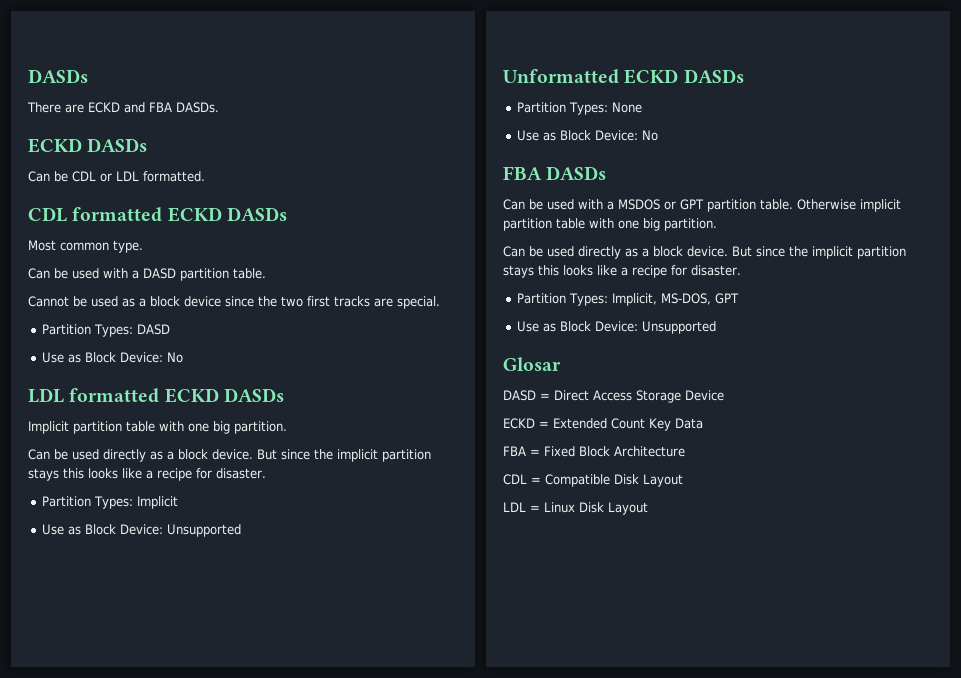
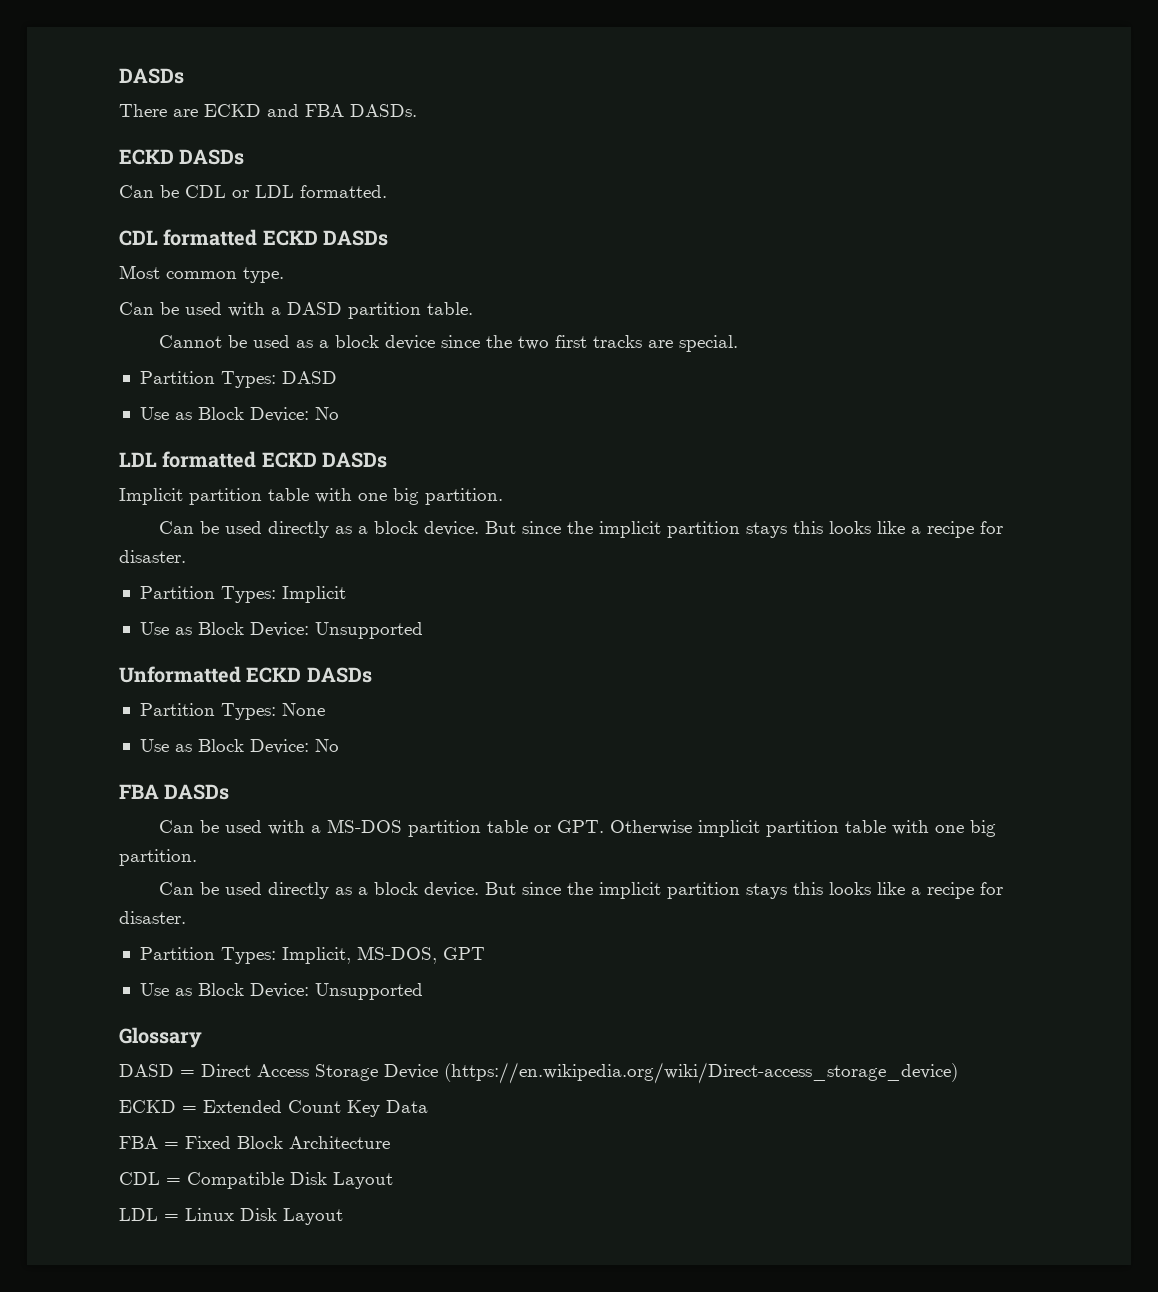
- Can be used with a MSDOS or GPT partition table. Otherwise implicit partition table with one big partition.
+ Can be used with a MS-DOS partition table or GPT. Otherwise implicit partition table with one big partition.
- Glosar
+ Glossary
- DASD = Direct Access Storage Device
+ DASD = Direct Access Storage Device (https://en.wikipedia.org/wiki/Direct-access_storage_device)

